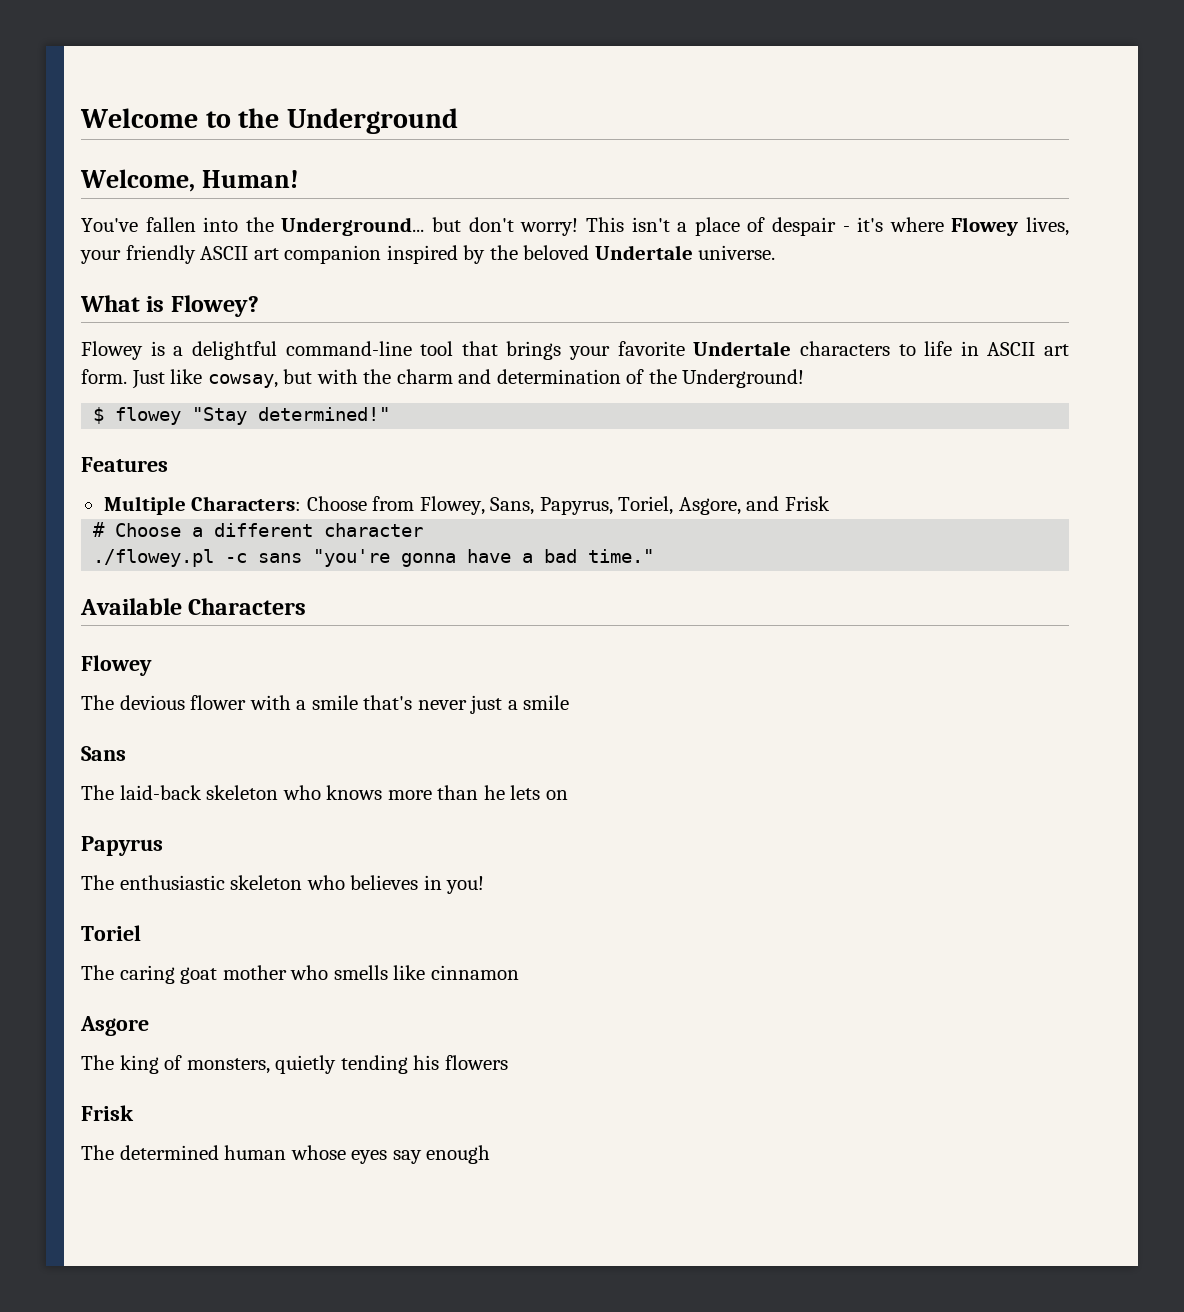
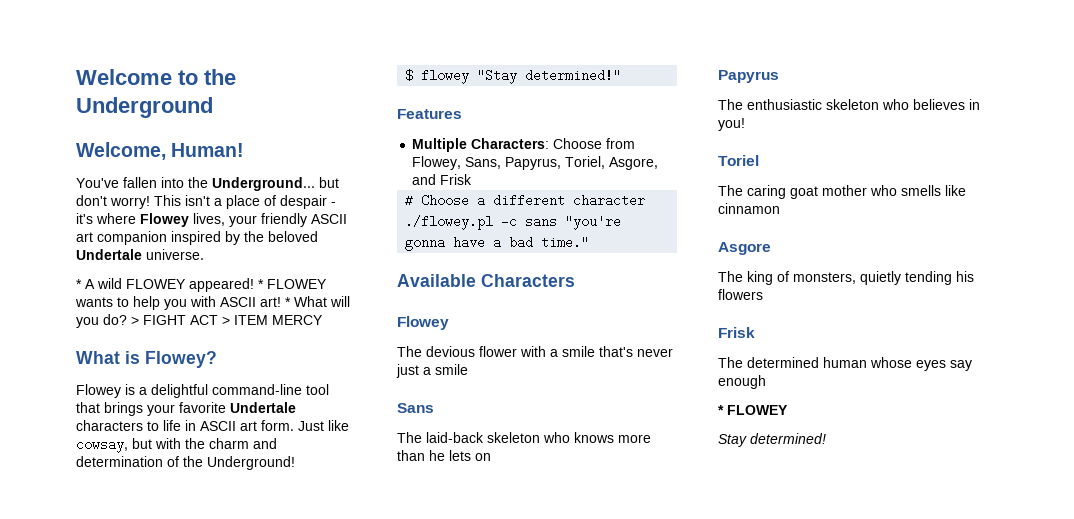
+ * A wild FLOWEY appeared! * FLOWEY wants to help you with ASCII art! * What will you do? > FIGHT ACT > ITEM MERCY
  The determined human whose eyes say enough
+ * FLOWEY
+ Stay determined!

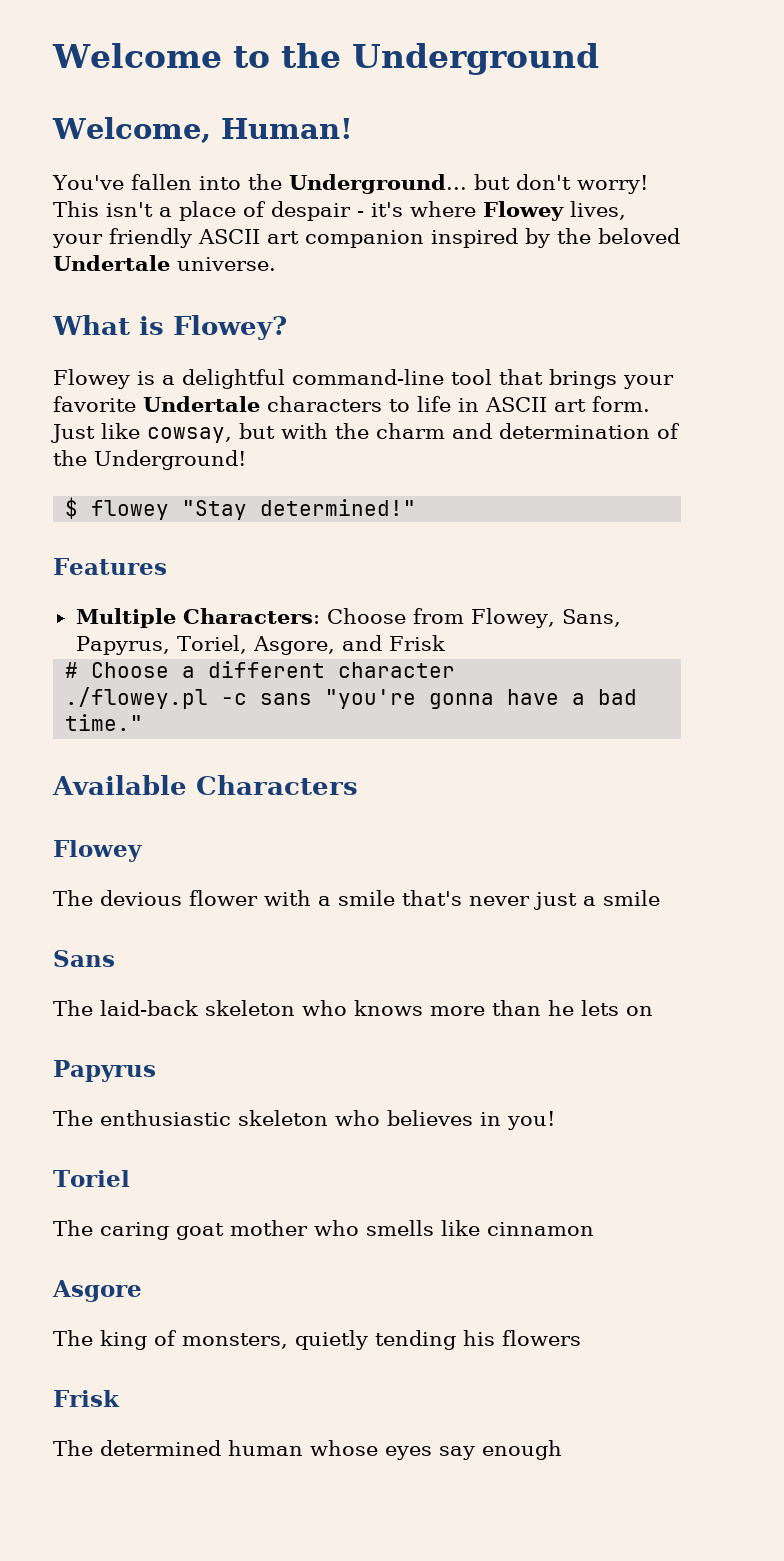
- * A wild FLOWEY appeared! * FLOWEY wants to help you with ASCII art! * What will you do? > FIGHT ACT > ITEM MERCY
  The determined human whose eyes say enough
- * FLOWEY
- Stay determined!

